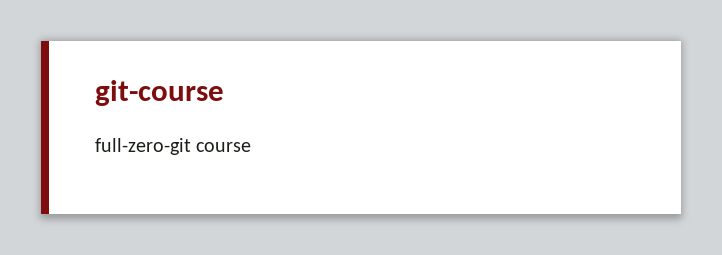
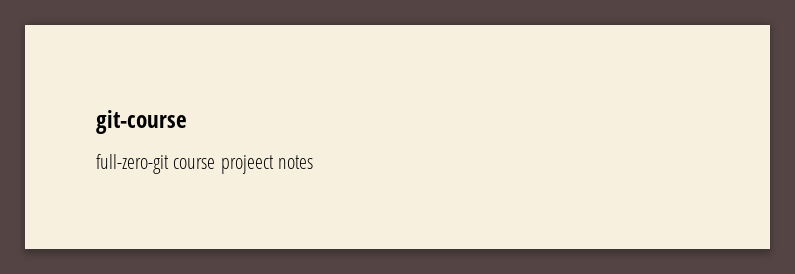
- full-zero-git course
+ full-zero-git course projeect notes

